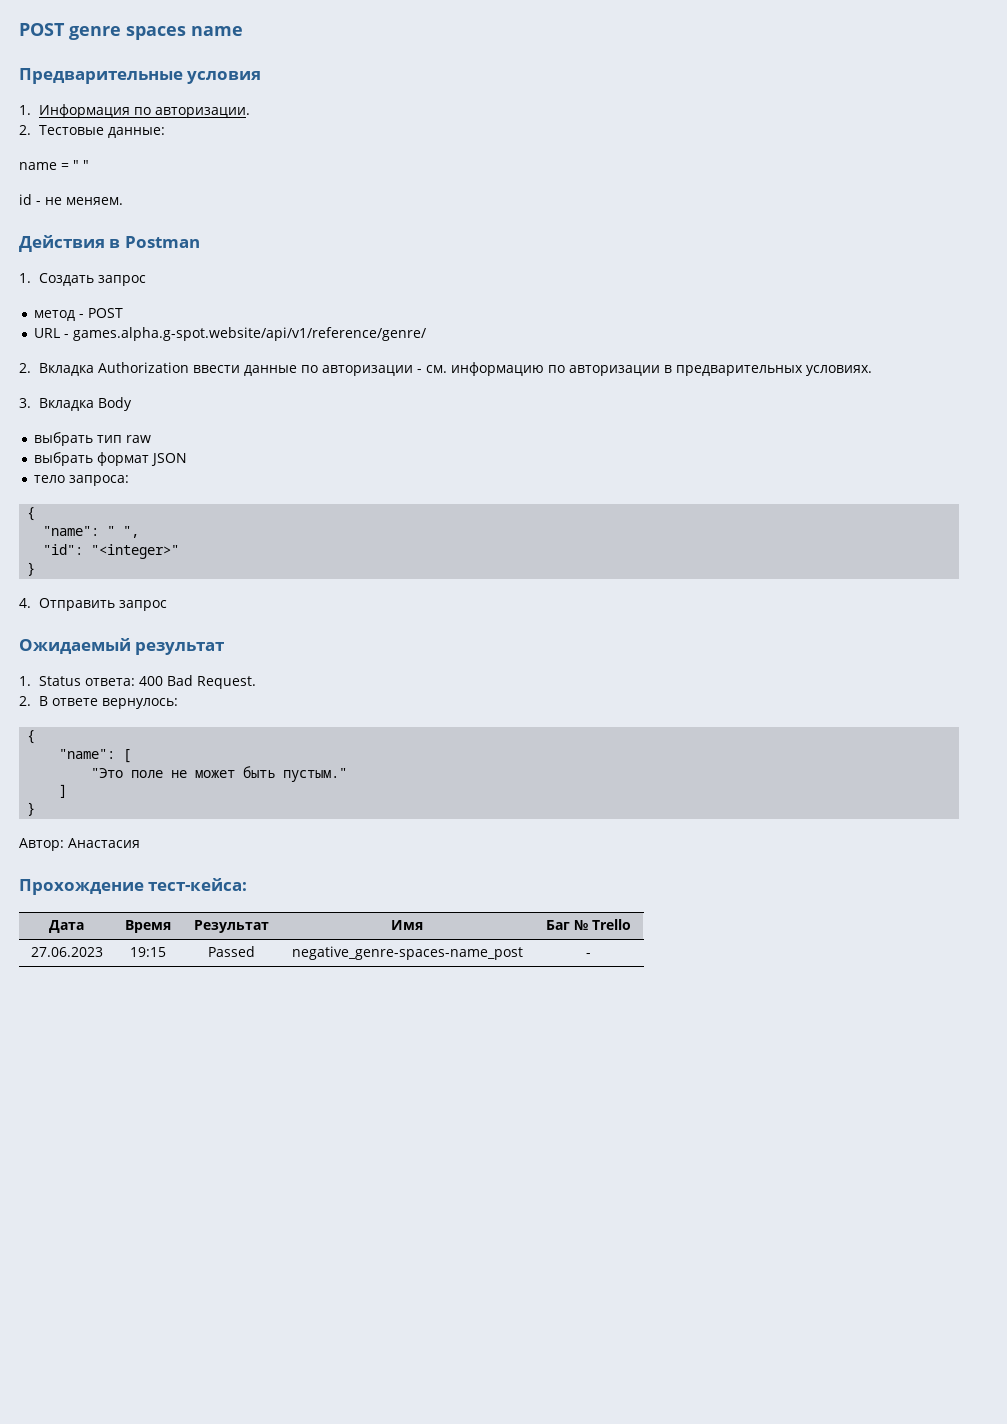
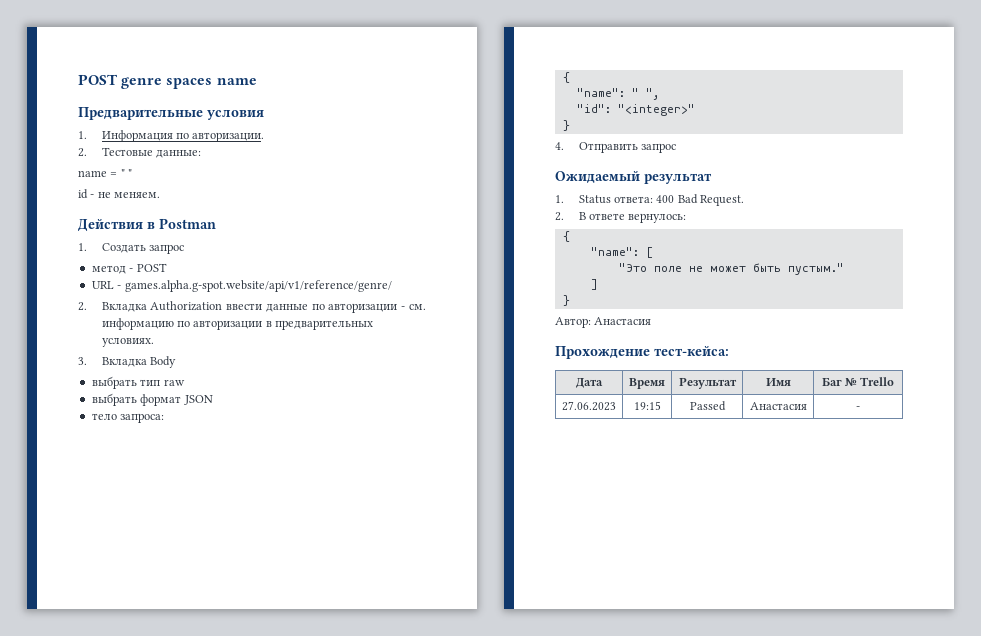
- 27.06.2023 | 19:15 | Passed | negative_genre-spaces-name_post | -
+ 27.06.2023 | 19:15 | Passed | Анастасия | -

